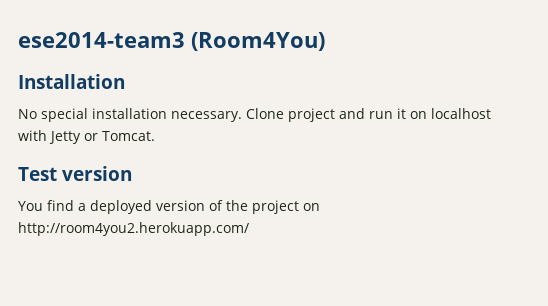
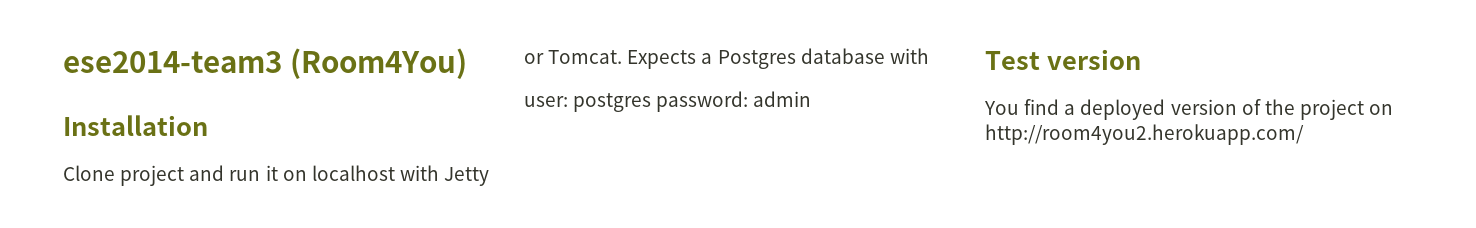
- No special installation necessary.
+ Expects a Postgres database with
+ user: postgres password: admin

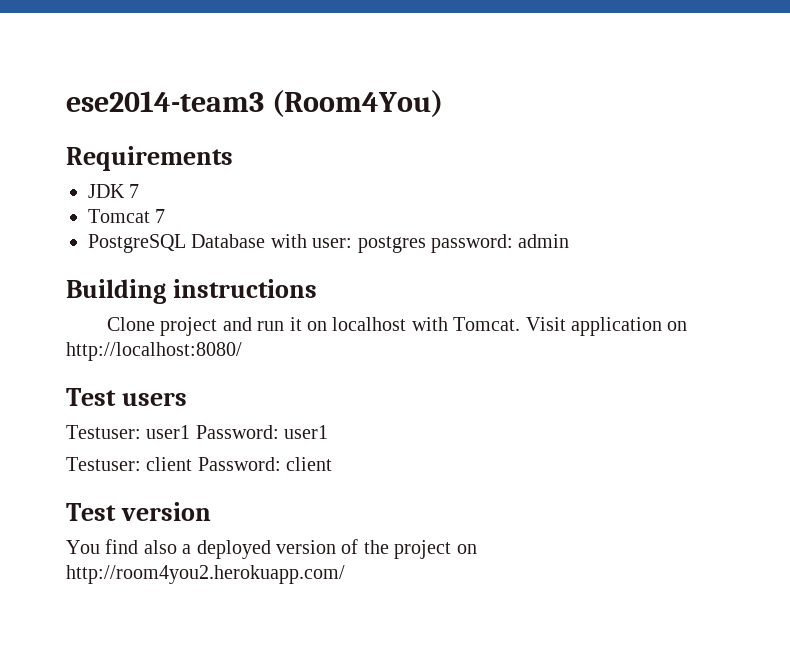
- Installation
+ Requirements
+ JDK 7
+ Tomcat 7
+ PostgreSQL Database with user: postgres password: admin
+ Building instructions
- Clone project and run it on localhost with Jetty or Tomcat. Expects a Postgres database with
- user: postgres password: admin
+ Clone project and run it on localhost with Tomcat. Visit application on http://localhost:8080/
+ Test users
+ Testuser: user1 Password: user1
+ Testuser: client Password: client
- You find a deployed version of the project on http://room4you2.herokuapp.com/
+ You find also a deployed version of the project on http://room4you2.herokuapp.com/

